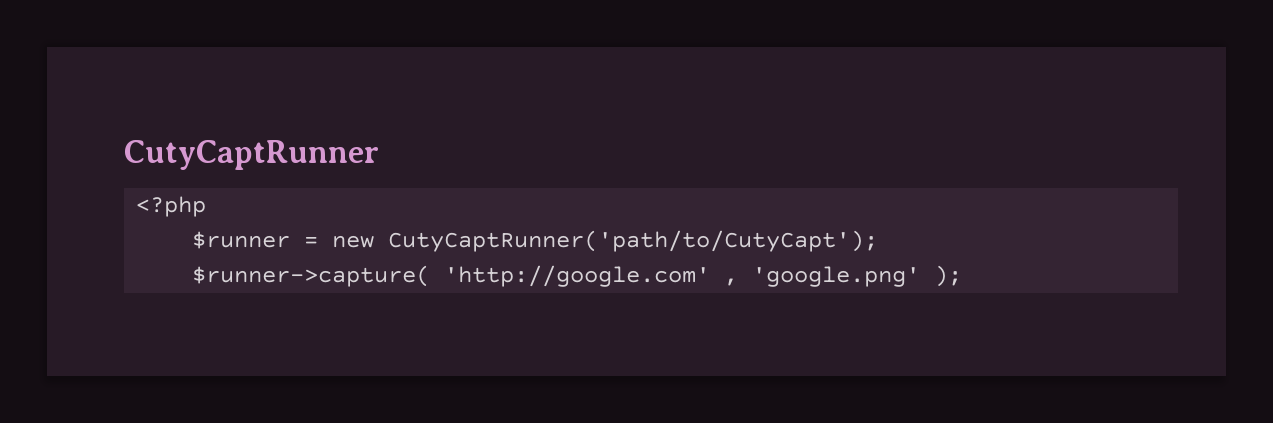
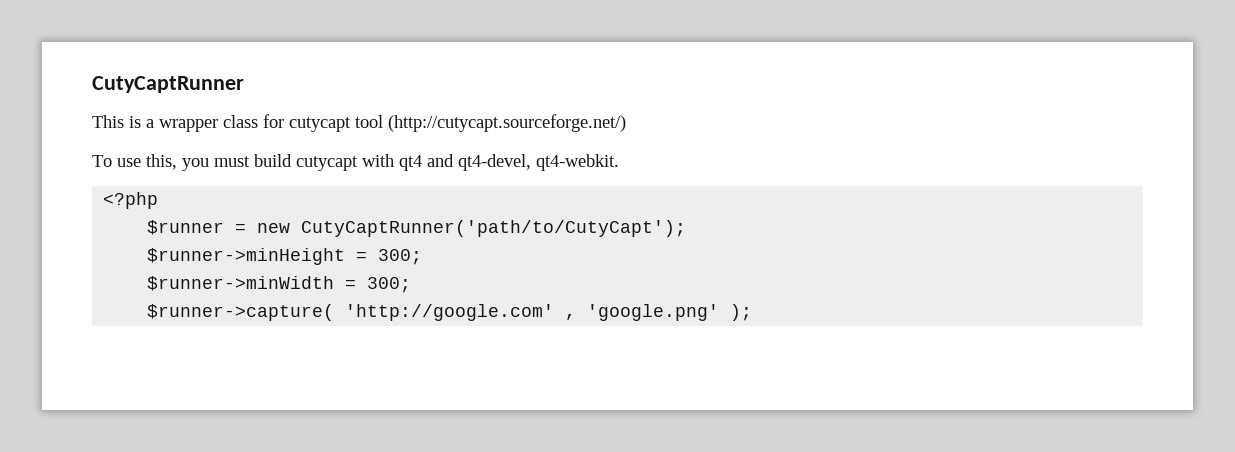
+ This is a wrapper class for cutycapt tool (http://cutycapt.sourceforge.net/)
+ To use this, you must build cutycapt with qt4 and qt4-devel, qt4-webkit.
+ $runner->minHeight = 300;
+ $runner->minWidth = 300;

